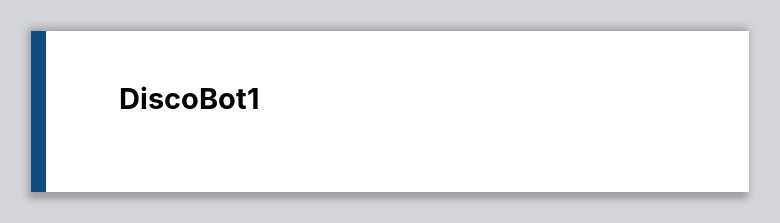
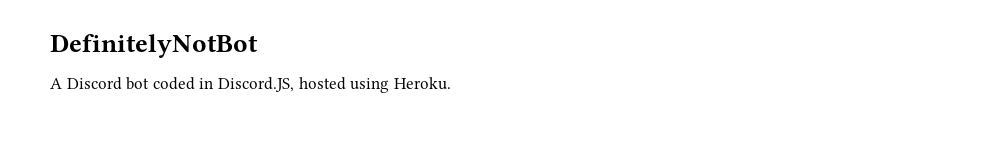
- DiscoBot1
+ DefinitelyNotBot
+ A Discord bot coded in Discord.JS, hosted using Heroku.

